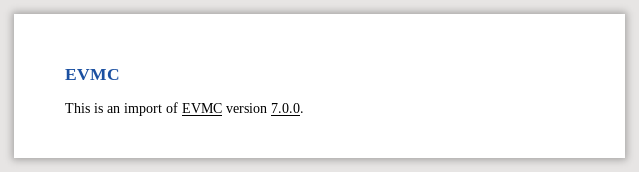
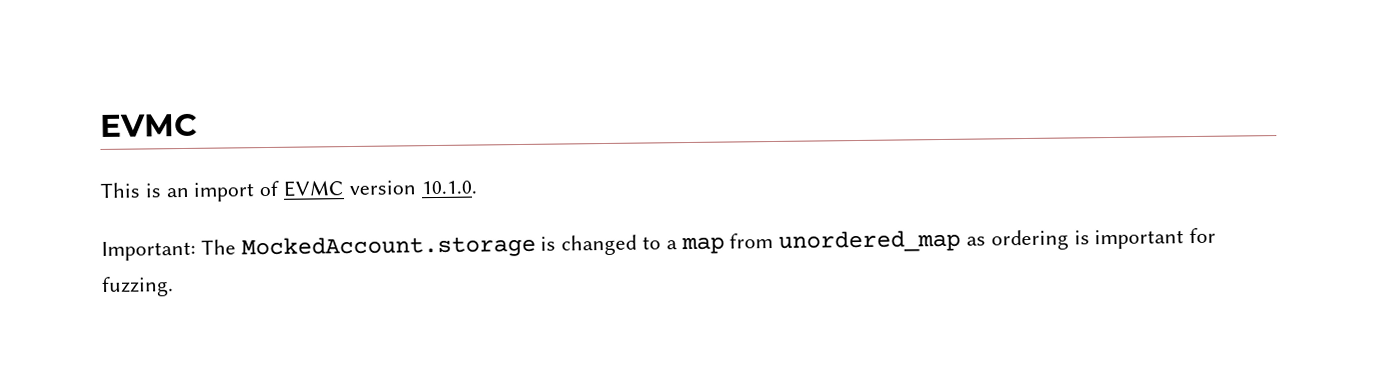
- This is an import of EVMC version 7.0.0.
+ This is an import of EVMC version 10.1.0.
+ Important: The MockedAccount.storage is changed to a map from unordered_map as ordering is important for fuzzing.

